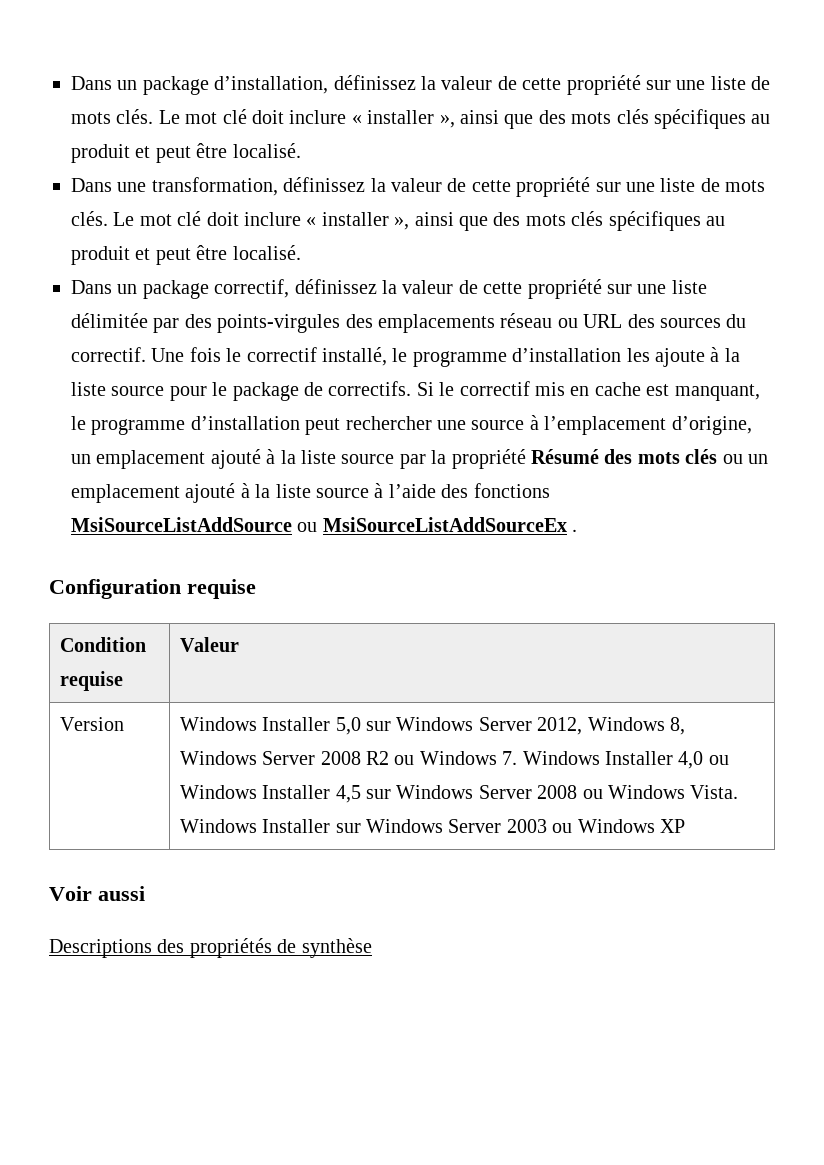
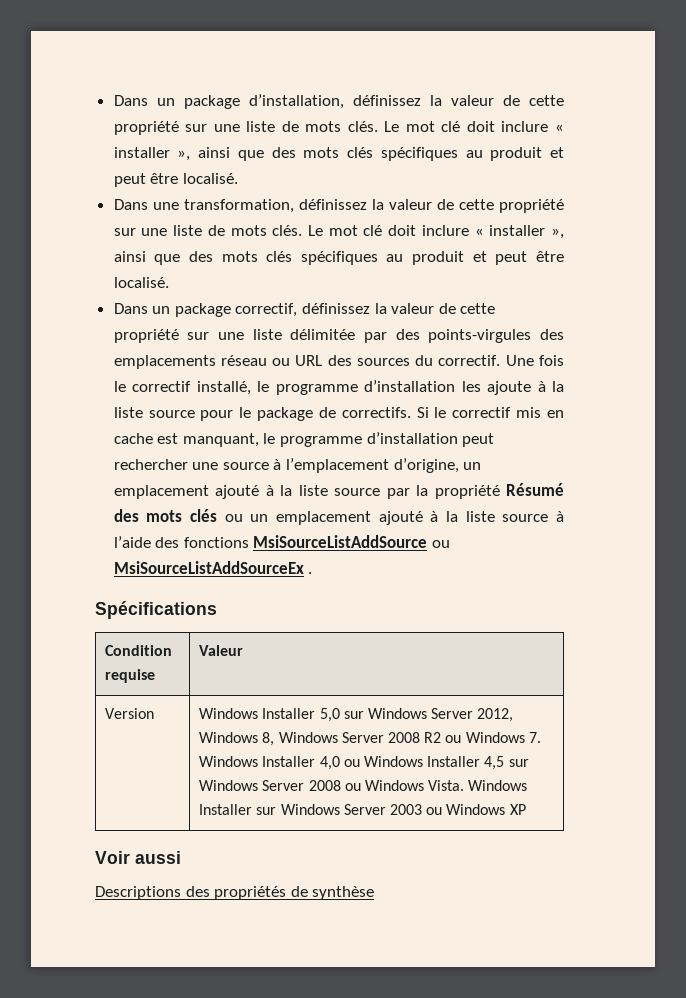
- Configuration requise
+ Spécifications

